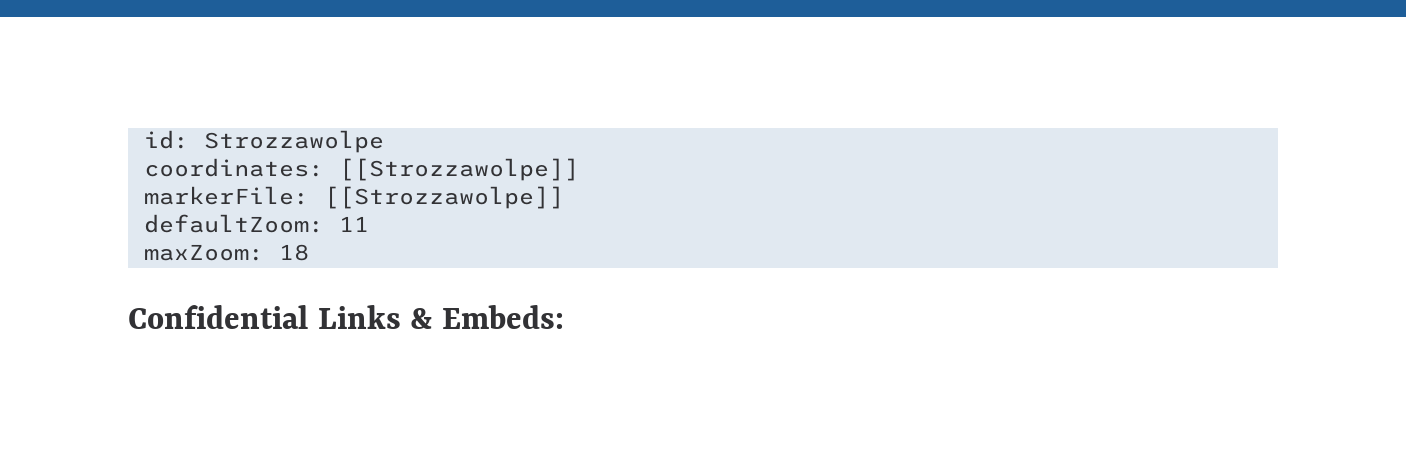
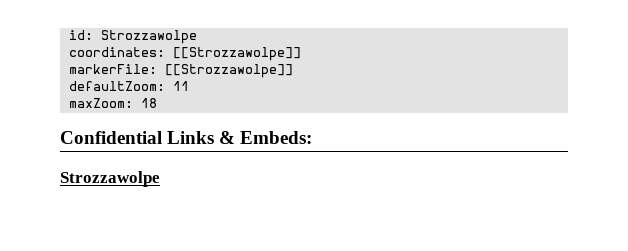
  Confidential Links & Embeds:
+ Strozzawolpe

